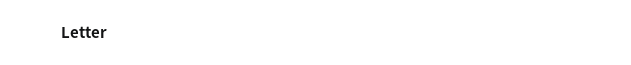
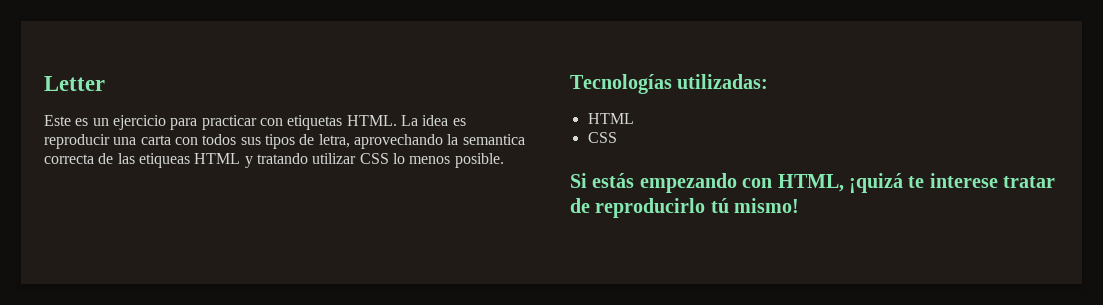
+ Este es un ejercicio para practicar con etiquetas HTML. La idea es reproducir una carta con todos sus tipos de letra, aprovechando la semantica correcta de las etiqueas HTML y tratando utilizar CSS lo menos posible.
+ Tecnologías utilizadas:
+ HTML
+ CSS
+ Si estás empezando con HTML, ¡quizá te interese tratar de reproducirlo tú mismo!

